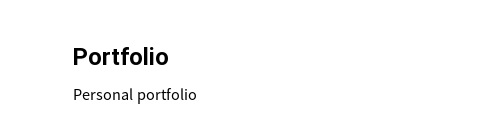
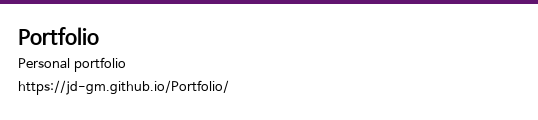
+ https://jd-gm.github.io/Portfolio/

